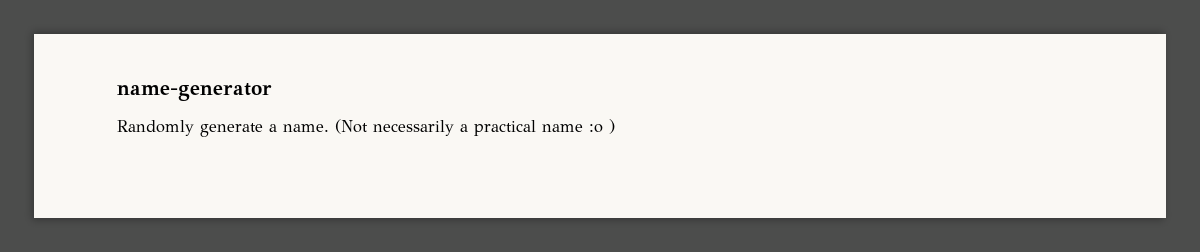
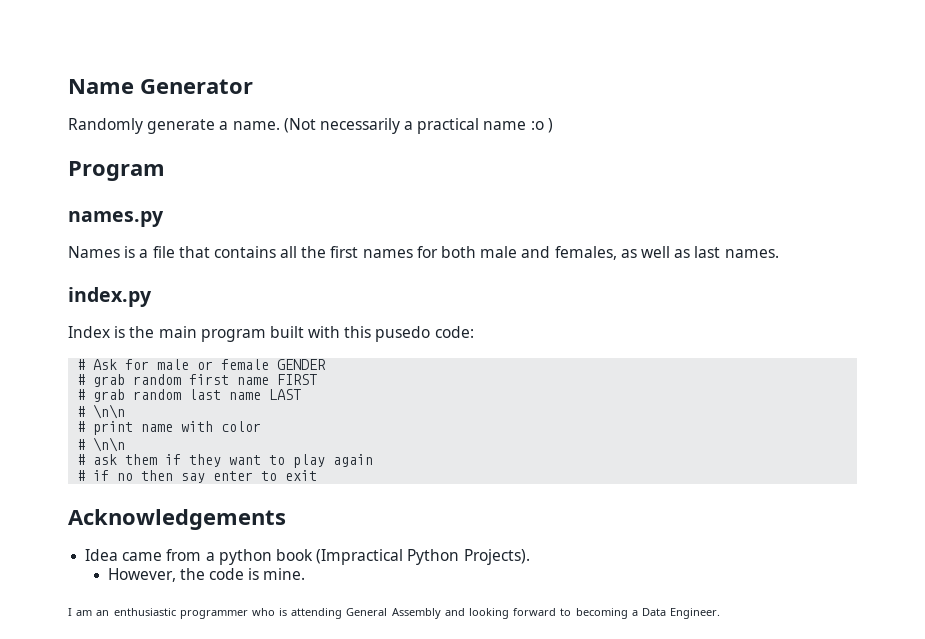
- name-generator
+ Name Generator
+ Program
+ names.py
+ Names is a file that contains all the first names for both male and females, as well as last names.
+ index.py
+ Index is the main program built with this pusedo code:
+ # Ask for male or female GENDER
+ # grab random first name FIRST
+ # grab random last name LAST
+ # \n\n
+ # print name with color
+ # \n\n
+ # ask them if they want to play again
+ # if no then say enter to exit
+ Acknowledgements
+ Idea came from a python book (Impractical Python Projects).
+ However, the code is mine.
+ I am an enthusiastic programmer who is attending General Assembly and looking forward to becoming a Data Engineer.

